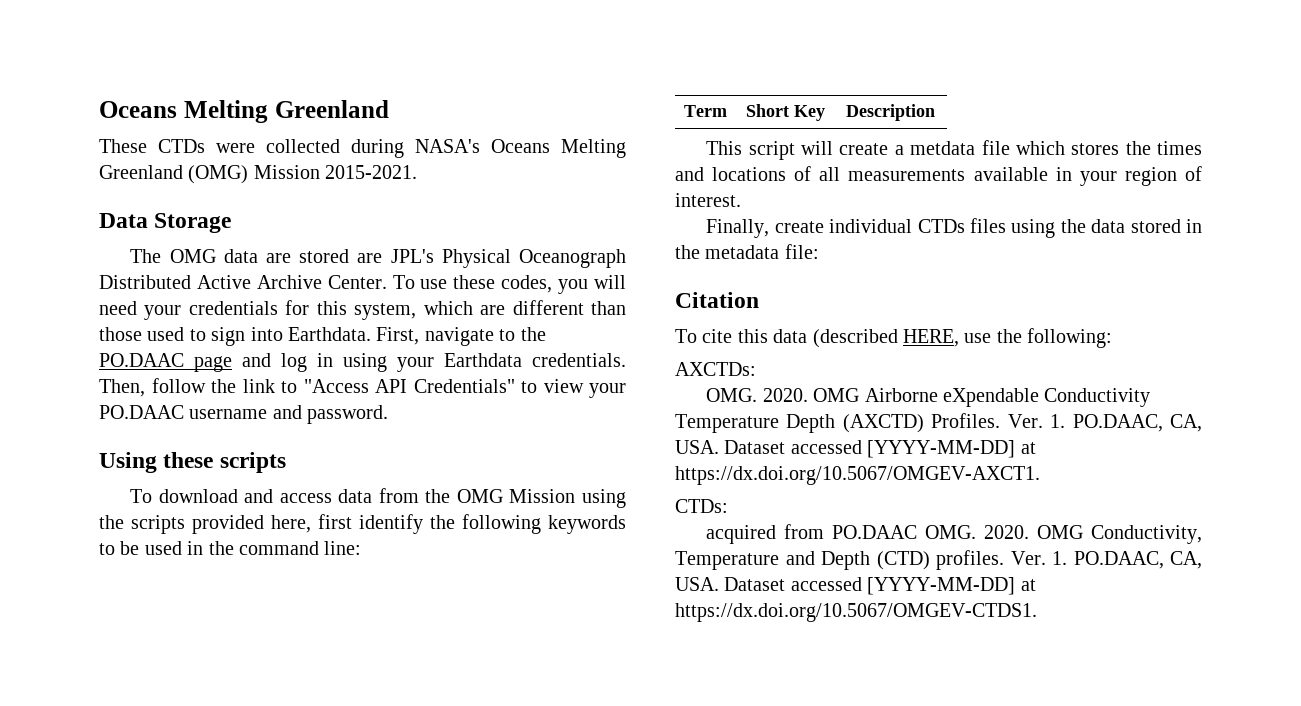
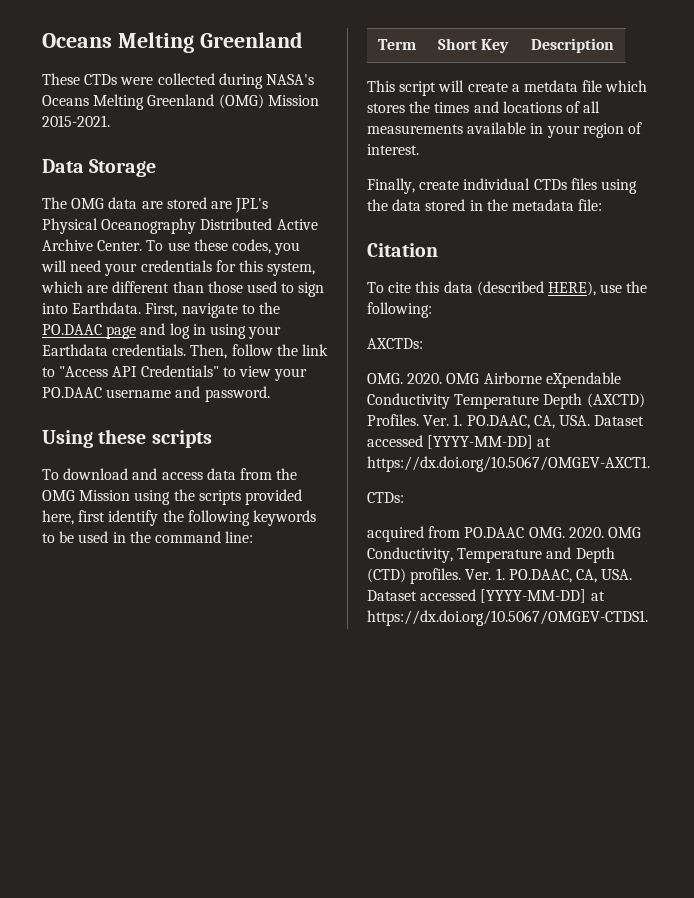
- The OMG data are stored are JPL's Physical Oceanograph Distributed Active Archive Center.
+ The OMG data are stored are JPL's Physical Oceanography Distributed Active Archive Center.
- To cite this data (described HERE, use the following:
+ To cite this data (described HERE), use the following:

